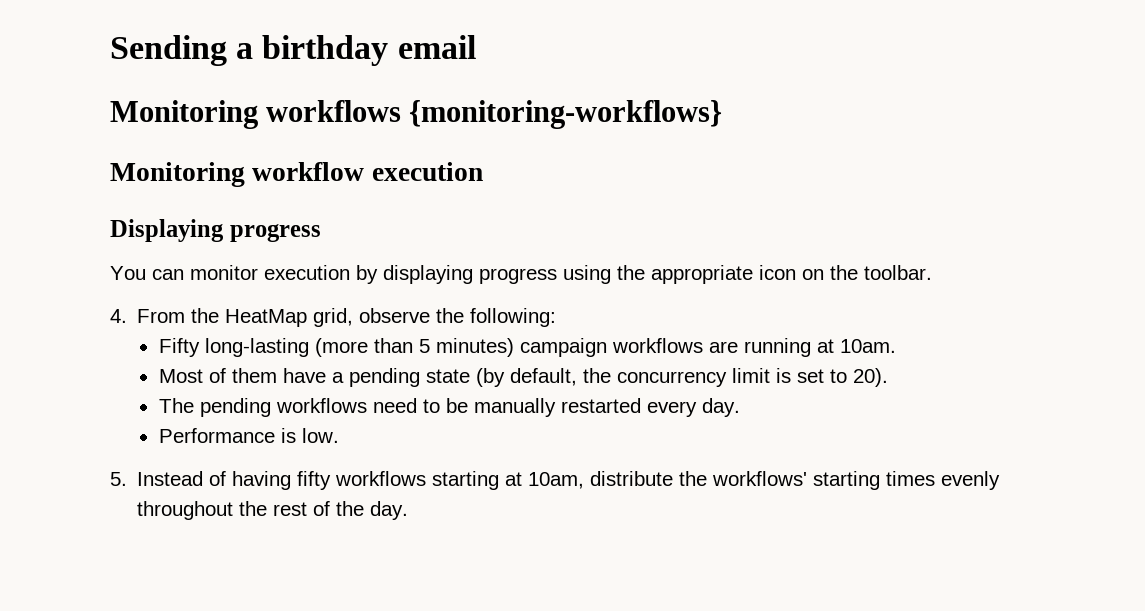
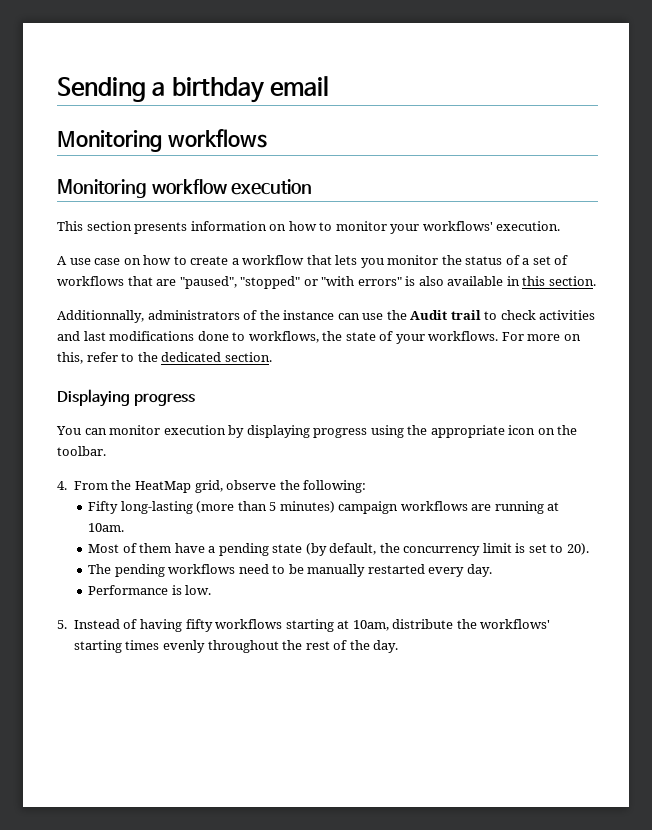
- Monitoring workflows {monitoring-workflows}
+ Monitoring workflows
+ This section presents information on how to monitor your workflows' execution.
+ A use case on how to create a workflow that lets you monitor the status of a set of workflows that are "paused", "stopped" or "with errors" is also available in this section.
+ Additionnally, administrators of the instance can use the Audit trail to check activities and last modifications done to workflows, the state of your workflows. For more on this, refer to the dedicated section.

